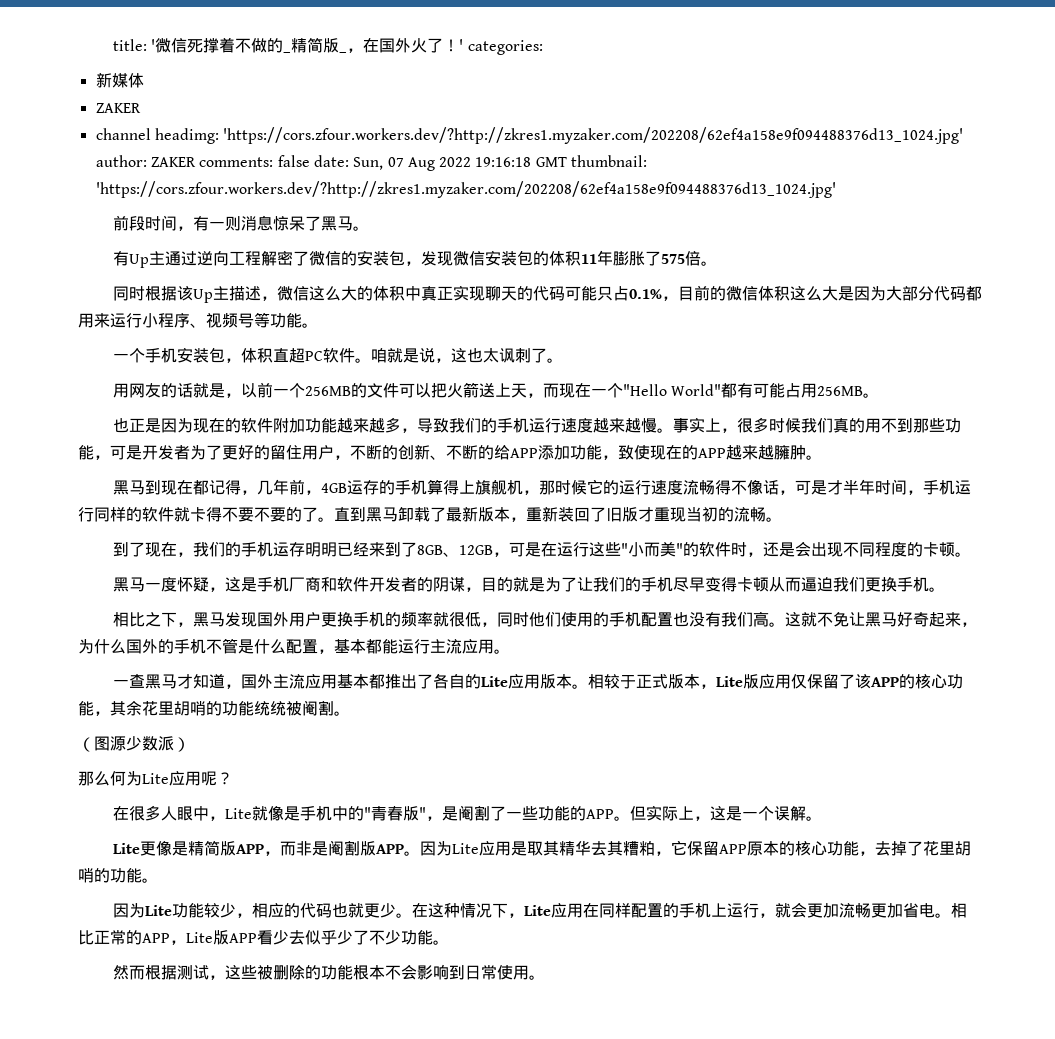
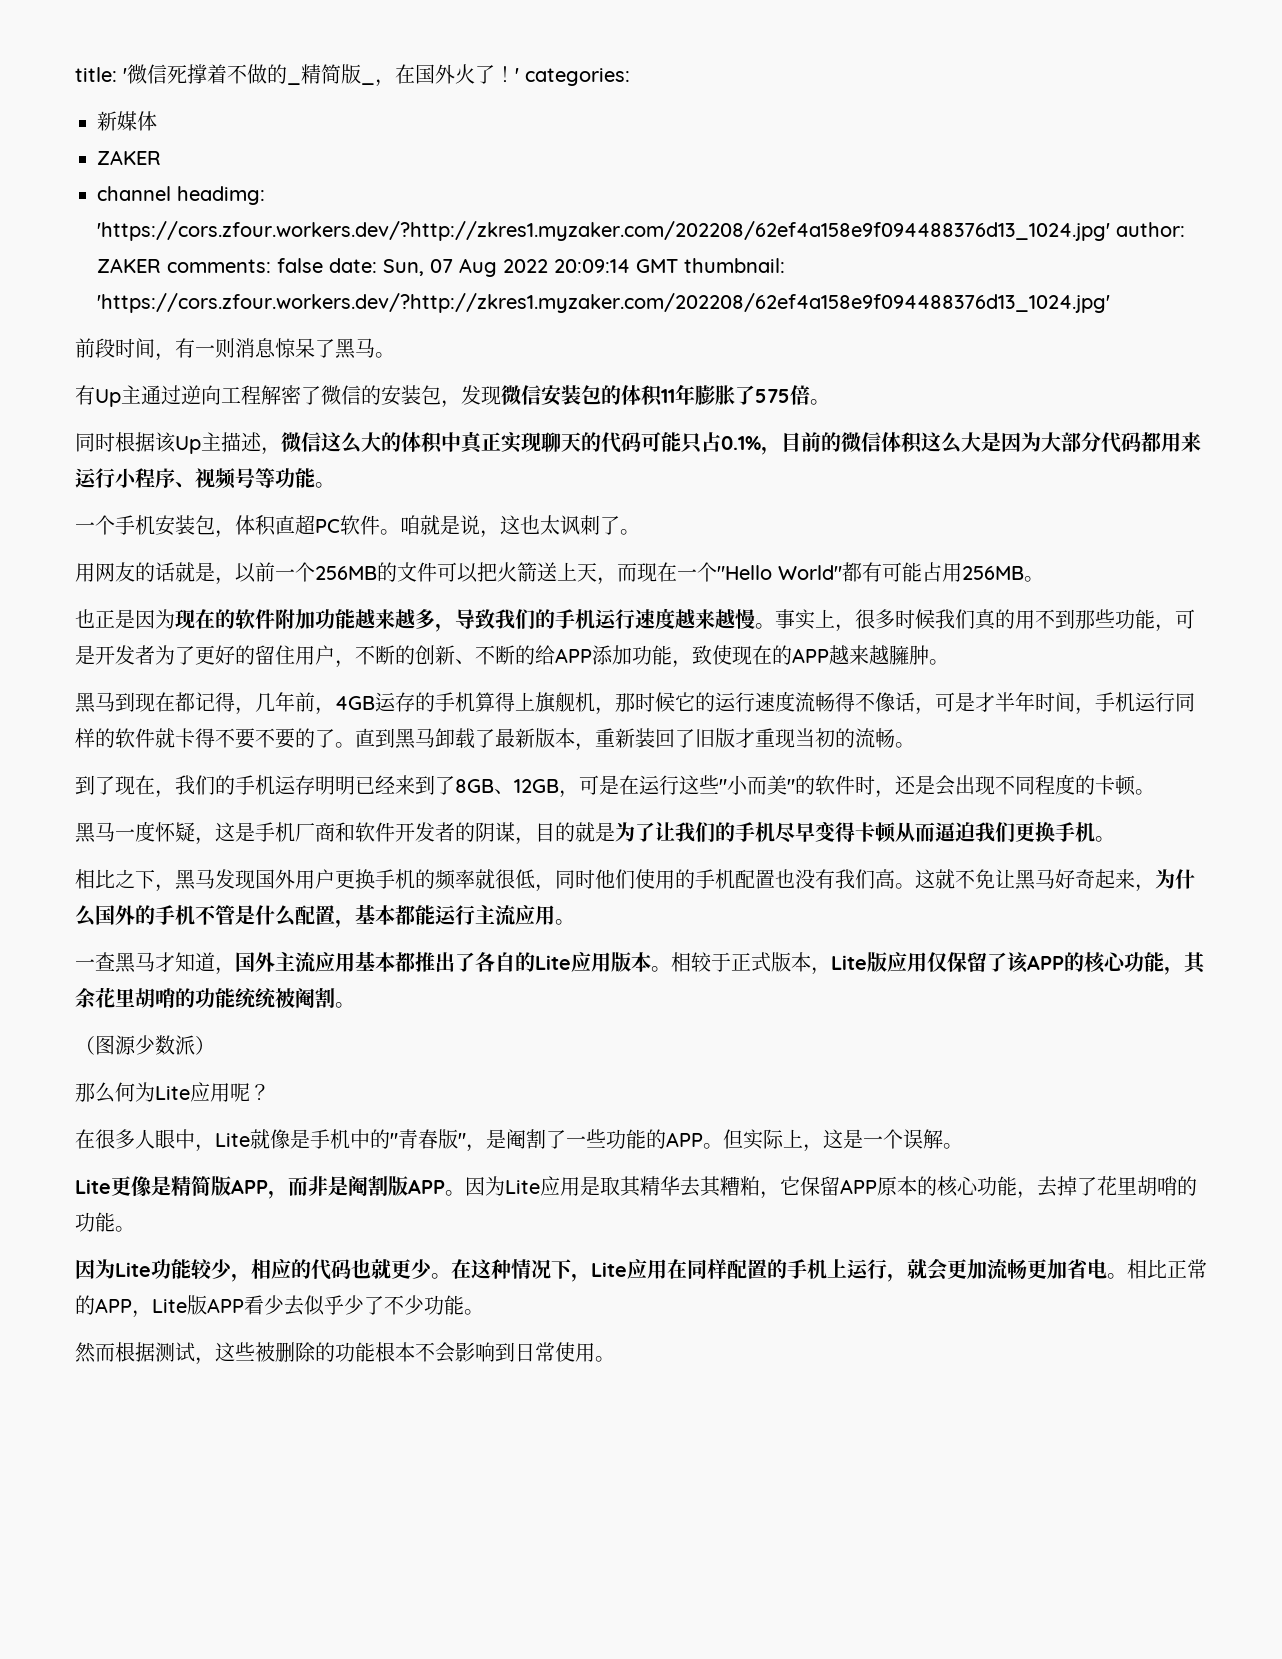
- channel headimg: 'https://cors.zfour.workers.dev/?http://zkres1.myzaker.com/202208/62ef4a158e9f094488376d13_1024.jpg' author: ZAKER comments: false date: Sun, 07 Aug 2022 19:16:18 GMT thumbnail: 'https://cors.zfour.workers.dev/?http://zkres1.myzaker.com/202208/62ef4a158e9f094488376d13_1024.jpg'
+ channel headimg: 'https://cors.zfour.workers.dev/?http://zkres1.myzaker.com/202208/62ef4a158e9f094488376d13_1024.jpg' author: ZAKER comments: false date: Sun, 07 Aug 2022 20:09:14 GMT thumbnail: 'https://cors.zfour.workers.dev/?http://zkres1.myzaker.com/202208/62ef4a158e9f094488376d13_1024.jpg'

